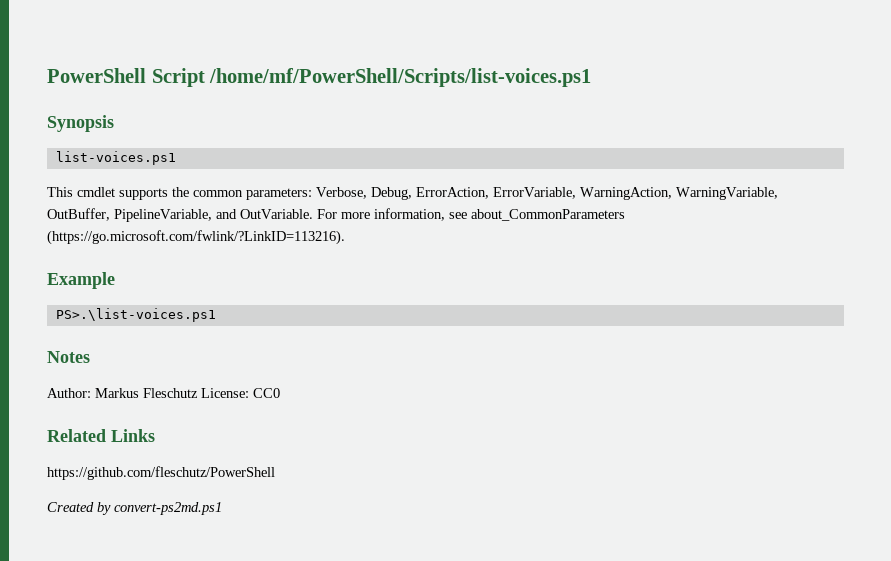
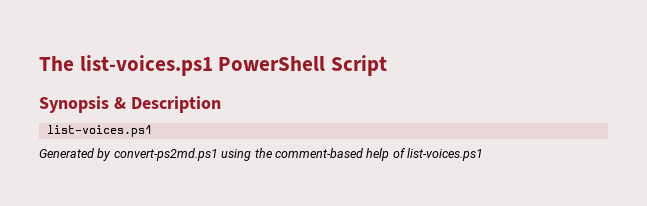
- PowerShell Script /home/mf/PowerShell/Scripts/list-voices.ps1
+ The list-voices.ps1 PowerShell Script
- Synopsis
+ Synopsis & Description
- This cmdlet supports the common parameters: Verbose, Debug, ErrorAction, ErrorVariable, WarningAction, WarningVariable, OutBuffer, PipelineVariable, and OutVariable. For more information, see about_CommonParameters (https://go.microsoft.com/fwlink/?LinkID=113216).
- Example
- PS>.\list-voices.ps1
- Notes
- Author: Markus Fleschutz License: CC0
- Related Links
- https://github.com/fleschutz/PowerShell
- Created by convert-ps2md.ps1
+ Generated by convert-ps2md.ps1 using the comment-based help of list-voices.ps1

